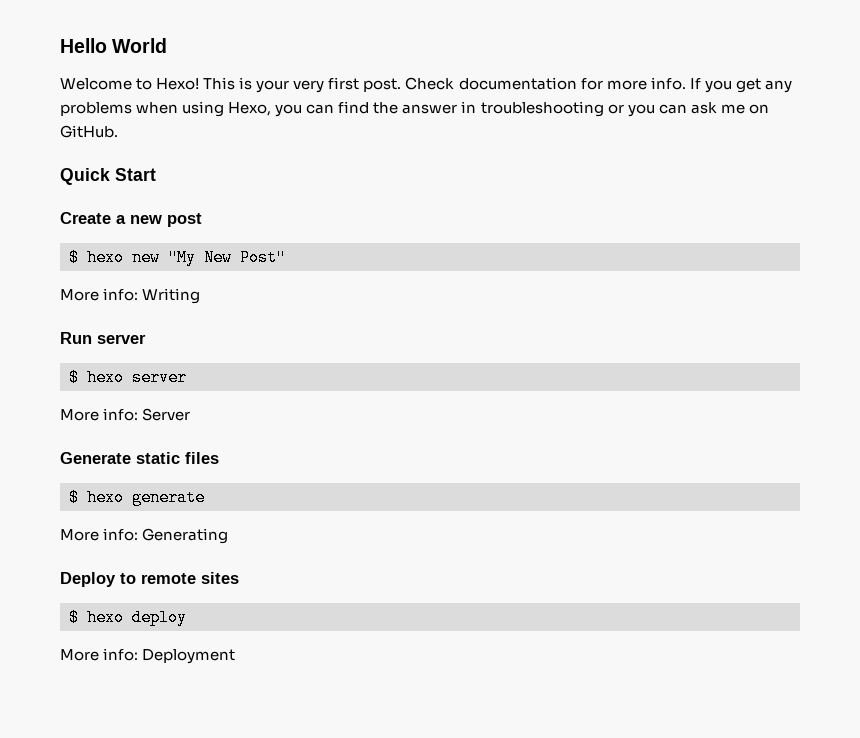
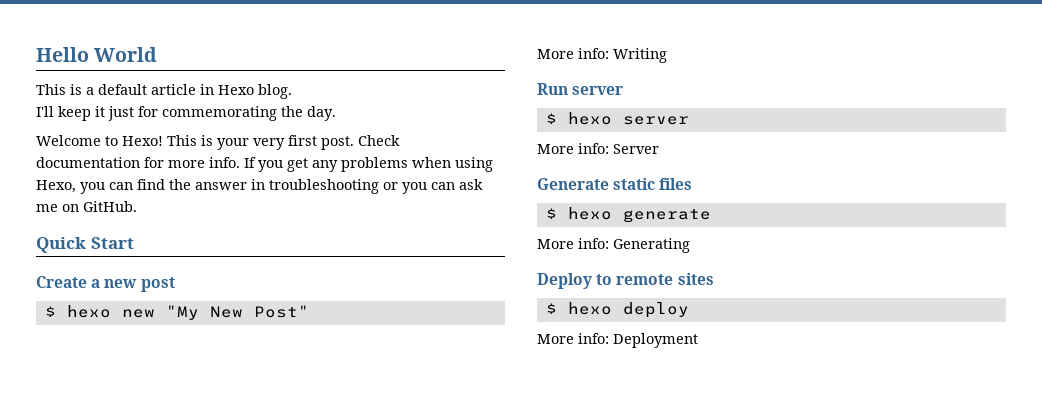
+ This is a default article in Hexo blog.
+ I'll keep it just for commemorating the day.

